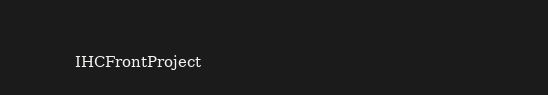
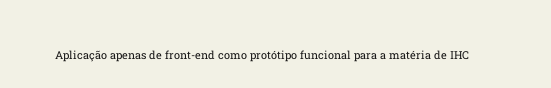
- IHCFrontProject
+ Aplicação apenas de front-end como protótipo funcional para a matéria de IHC

